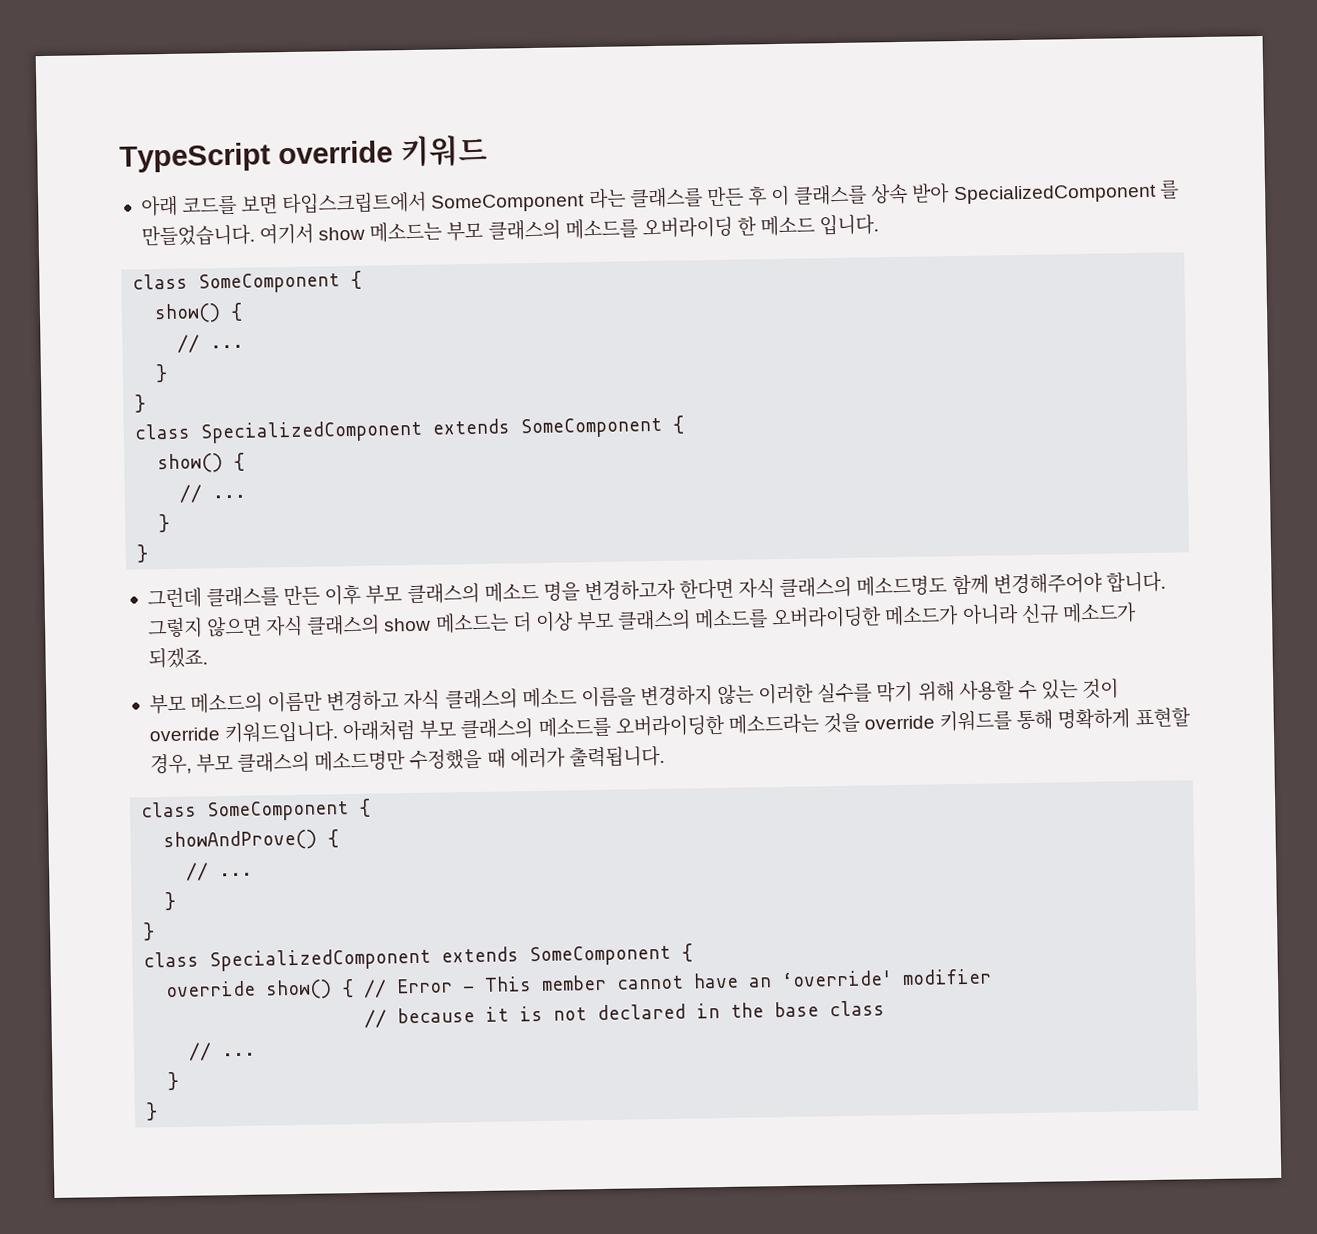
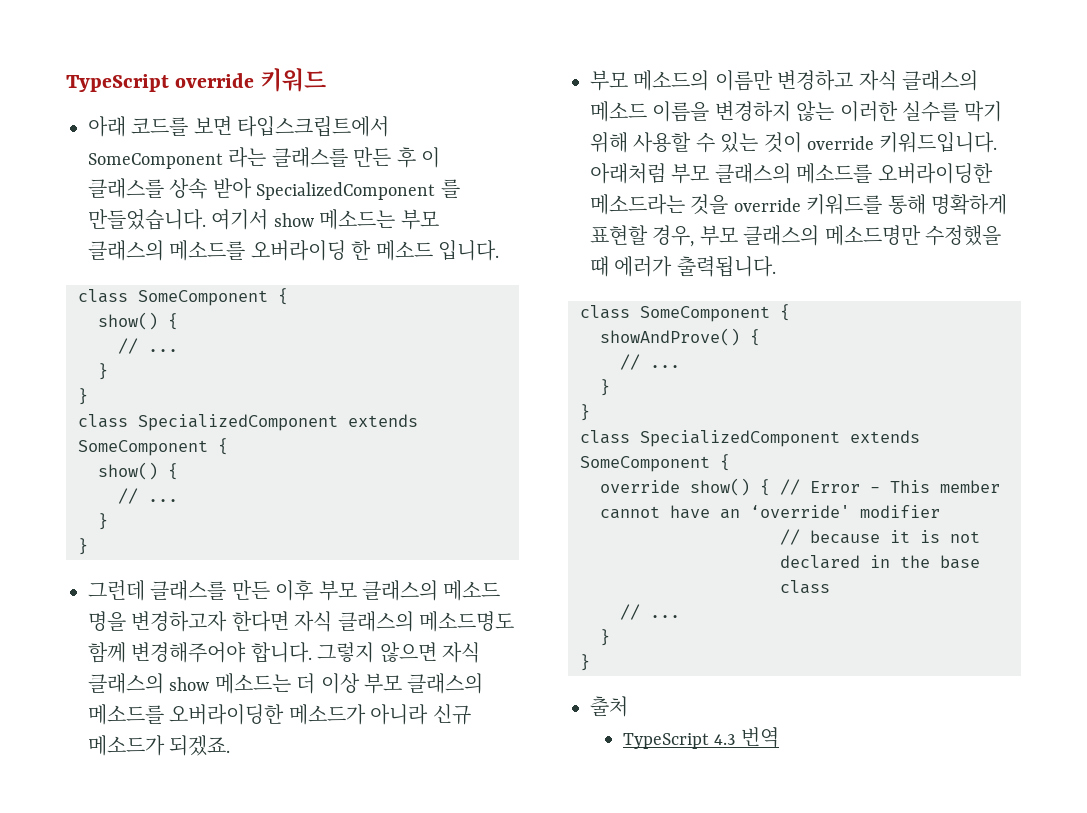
+ 출처
+ TypeScript 4.3 번역

